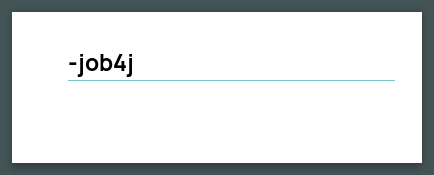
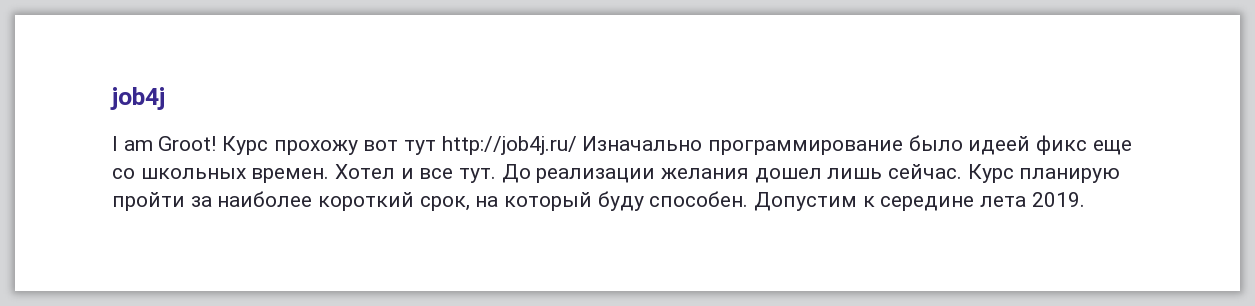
- -job4j
+ job4j
+ I am Groot! Курс прохожу вот тут http://job4j.ru/ Изначально программирование было идеей фикс еще со школьных времен. Хотел и все тут. До реализации желания дошел лишь сейчас. Курс планирую пройти за наиболее короткий срок, на который буду способен. Допустим к середине лета 2019.

